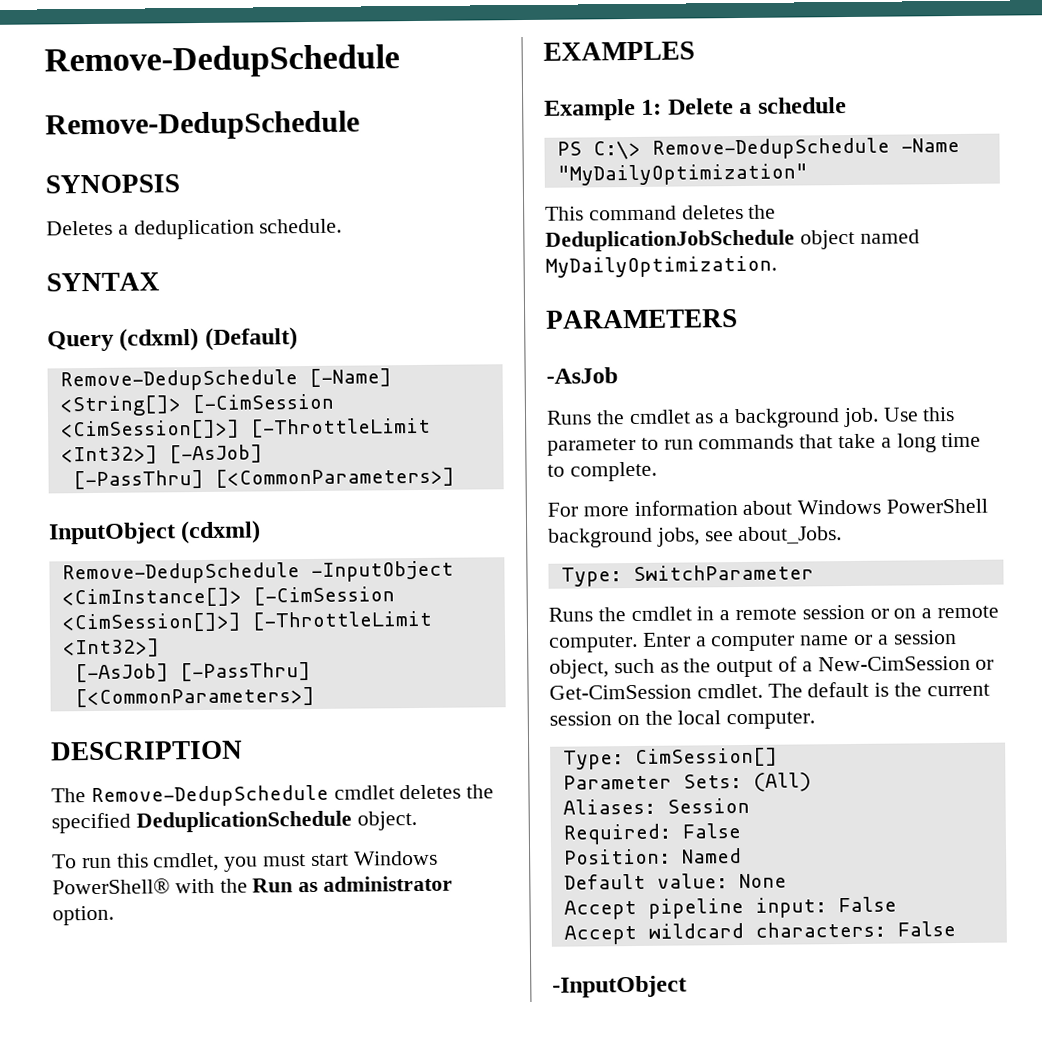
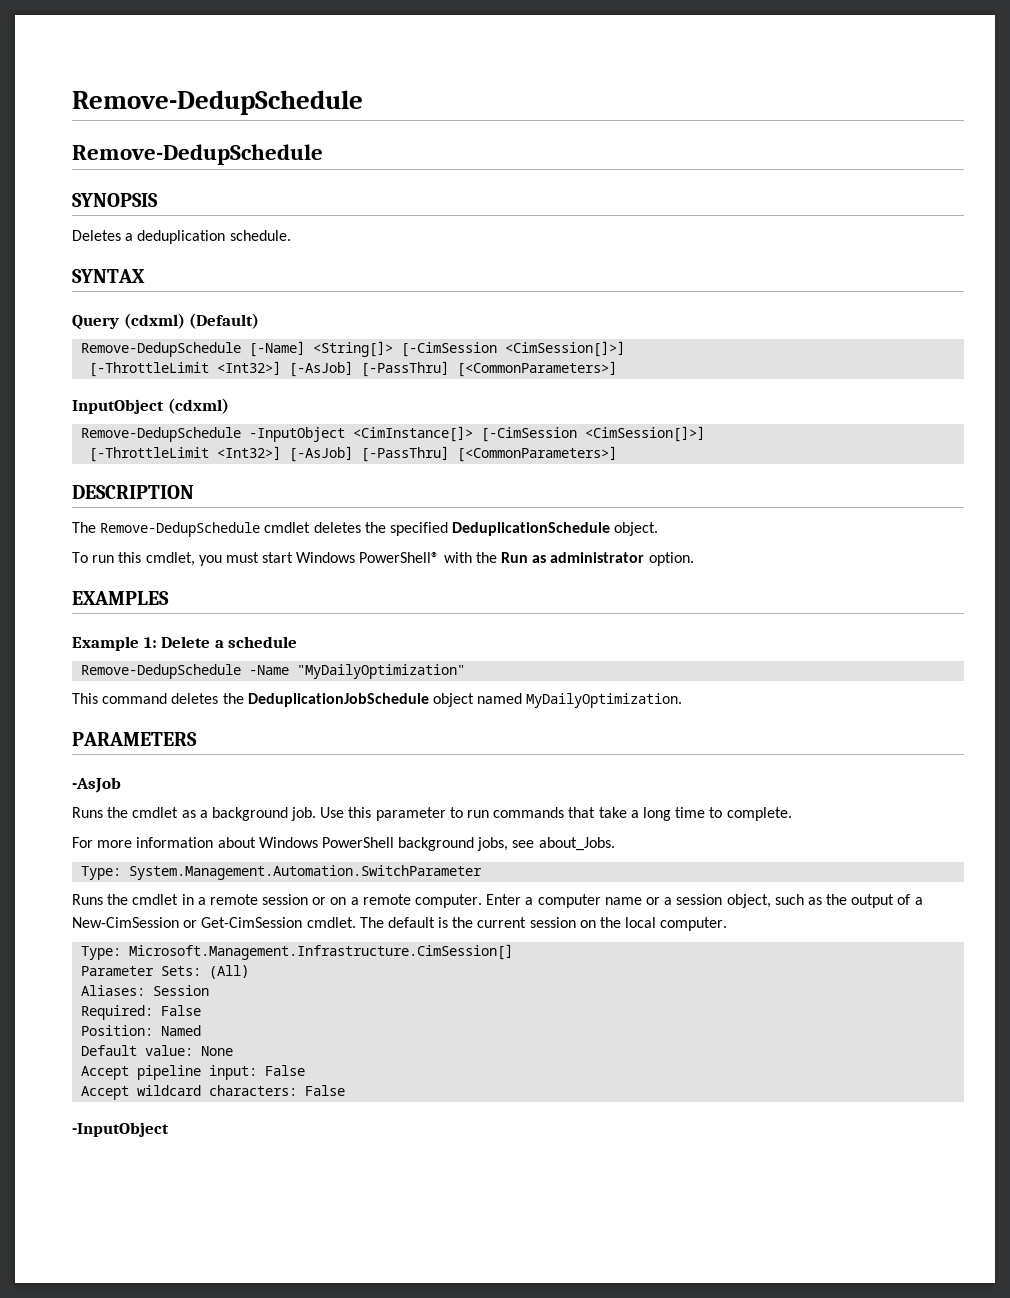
- Remove-DedupSchedule [-Name] <String[]> [-CimSession <CimSession[]>] [-ThrottleLimit <Int32>] [-AsJob]
- [-PassThru] [<CommonParameters>]
+ Remove-DedupSchedule [-Name] <String[]> [-CimSession <CimSession[]>]
+ [-ThrottleLimit <Int32>] [-AsJob] [-PassThru] [<CommonParameters>]
- Remove-DedupSchedule -InputObject <CimInstance[]> [-CimSession <CimSession[]>] [-ThrottleLimit <Int32>]
- [-AsJob] [-PassThru] [<CommonParameters>]
+ Remove-DedupSchedule -InputObject <CimInstance[]> [-CimSession <CimSession[]>]
+ [-ThrottleLimit <Int32>] [-AsJob] [-PassThru] [<CommonParameters>]
- PS C:\> Remove-DedupSchedule -Name "MyDailyOptimization"
+ Remove-DedupSchedule -Name "MyDailyOptimization"
- Type: SwitchParameter
+ Type: System.Management.Automation.SwitchParameter
- Type: CimSession[]
+ Type: Microsoft.Management.Infrastructure.CimSession[]

